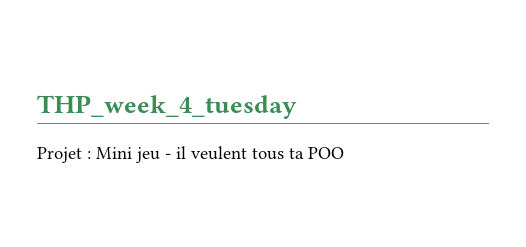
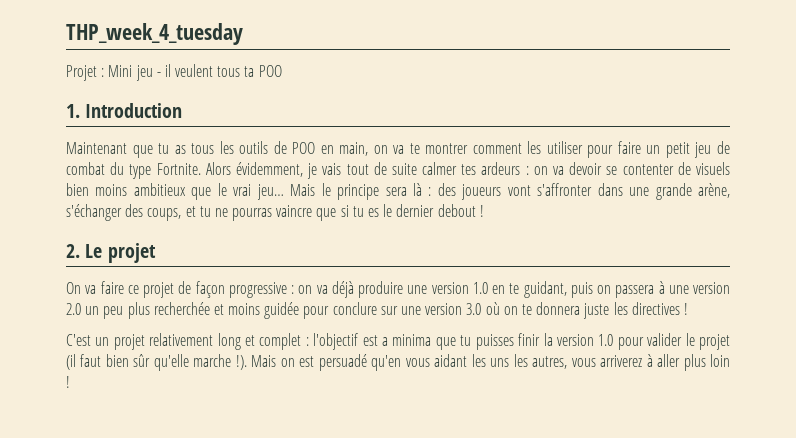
+ 1. Introduction
+ Maintenant que tu as tous les outils de POO en main, on va te montrer comment les utiliser pour faire un petit jeu de combat du type Fortnite. Alors évidemment, je vais tout de suite calmer tes ardeurs : on va devoir se contenter de visuels bien moins ambitieux que le vrai jeu… Mais le principe sera là : des joueurs vont s'affronter dans une grande arène, s'échanger des coups, et tu ne pourras vaincre que si tu es le dernier debout !
+ 2. Le projet
+ On va faire ce projet de façon progressive : on va déjà produire une version 1.0 en te guidant, puis on passera à une version 2.0 un peu plus recherchée et moins guidée pour conclure sur une version 3.0 où on te donnera juste les directives !
+ C'est un projet relativement long et complet : l'objectif est a minima que tu puisses finir la version 1.0 pour valider le projet (il faut bien sûr qu'elle marche !). Mais on est persuadé qu'en vous aidant les uns les autres, vous arriverez à aller plus loin !

